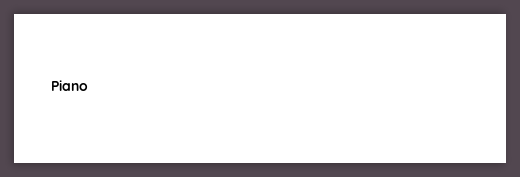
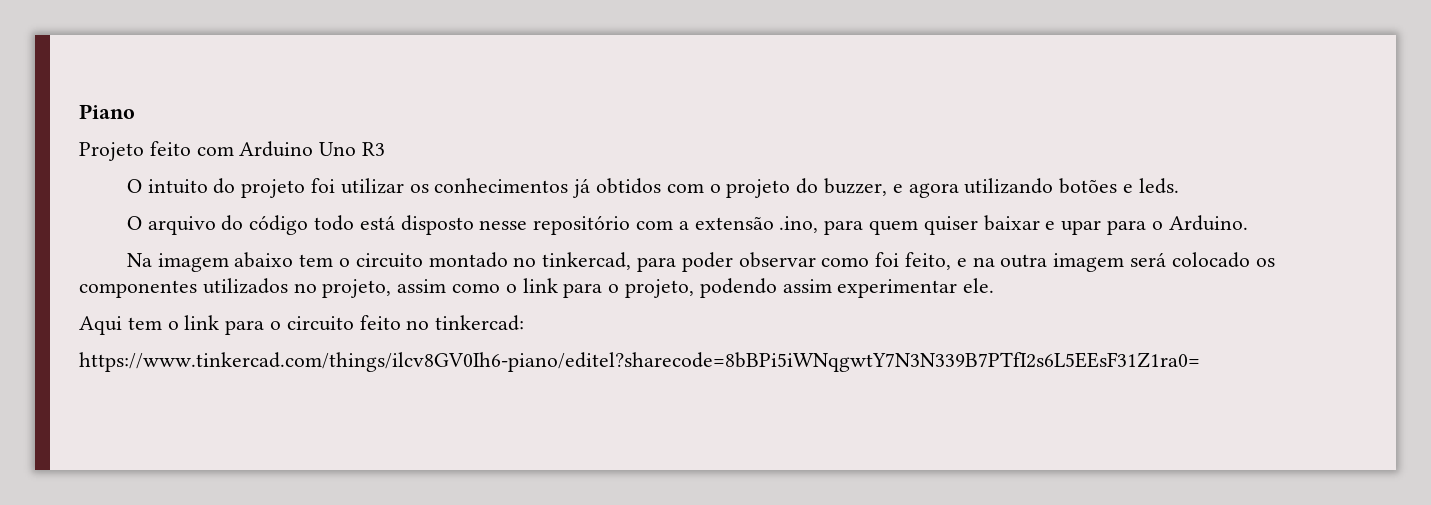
+ Projeto feito com Arduino Uno R3
+ O intuito do projeto foi utilizar os conhecimentos já obtidos com o projeto do buzzer, e agora utilizando botões e leds.
+ O arquivo do código todo está disposto nesse repositório com a extensão .ino, para quem quiser baixar e upar para o Arduino.
+ Na imagem abaixo tem o circuito montado no tinkercad, para poder observar como foi feito, e na outra imagem será colocado os componentes utilizados no projeto, assim como o link para o projeto, podendo assim experimentar ele.
+ Aqui tem o link para o circuito feito no tinkercad:
+ https://www.tinkercad.com/things/ilcv8GV0Ih6-piano/editel?sharecode=8bBPi5iWNqgwtY7N3N339B7PTfI2s6L5EEsF31Z1ra0=

